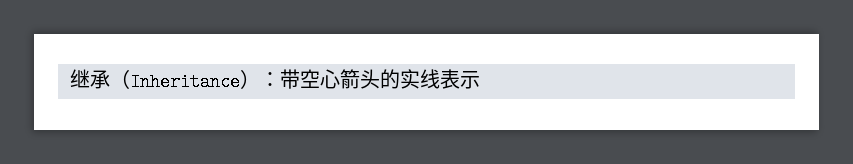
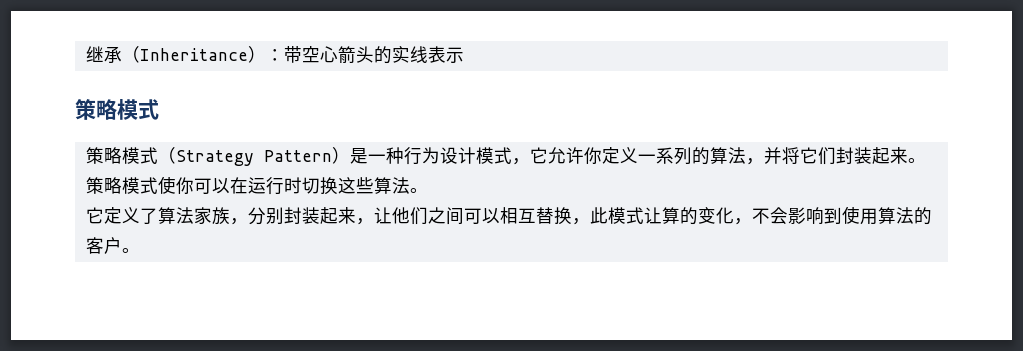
  继承（Inheritance）：带空心箭头的实线表示
+ 策略模式
+ 策略模式（Strategy Pattern）是一种行为设计模式，它允许你定义一系列的算法，并将它们封装起来。策略模式使你可以在运行时切换这些算法。
+ 它定义了算法家族，分别封装起来，让他们之间可以相互替换，此模式让算的变化，不会影响到使用算法的客户。

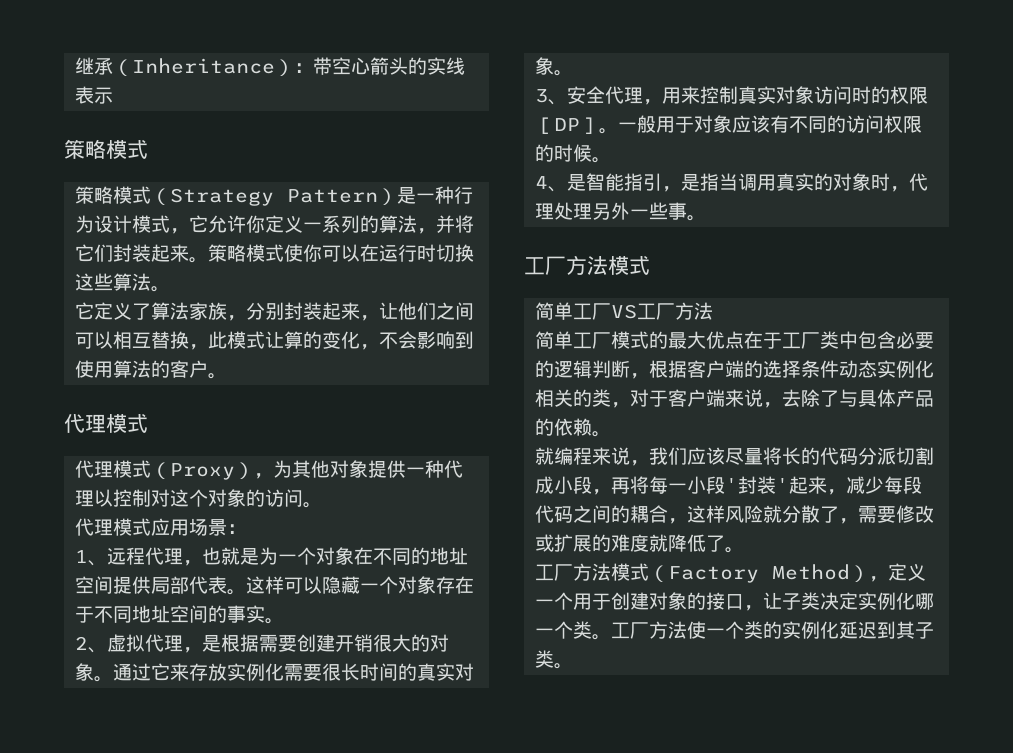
  它定义了算法家族，分别封装起来，让他们之间可以相互替换，此模式让算的变化，不会影响到使用算法的客户。
+ 代理模式
+ 代理模式（Proxy），为其他对象提供一种代理以控制对这个对象的访问。
+ 代理模式应用场景：
+ 1、远程代理，也就是为一个对象在不同的地址空间提供局部代表。这样可以隐藏一个对象存在于不同地址空间的事实。
+ 2、虚拟代理，是根据需要创建开销很大的对象。通过它来存放实例化需要很长时间的真实对象。
+ 3、安全代理，用来控制真实对象访问时的权限［DP］。一般用于对象应该有不同的访问权限的时候。
+ 4、是智能指引，是指当调用真实的对象时，代理处理另外一些事。
+ 工厂方法模式
+ 简单工厂VS工厂方法
+ 简单工厂模式的最大优点在于工厂类中包含必要的逻辑判断，根据客户端的选择条件动态实例化相关的类，对于客户端来说，去除了与具体产品的依赖。
+ 就编程来说，我们应该尽量将长的代码分派切割成小段，再将每一小段'封装'起来，减少每段代码之间的耦合，这样风险就分散了，需要修改或扩展的难度就降低了。
+ 工厂方法模式（Factory Method），定义一个用于创建对象的接口，让子类决定实例化哪一个类。工厂方法使一个类的实例化延迟到其子类。

